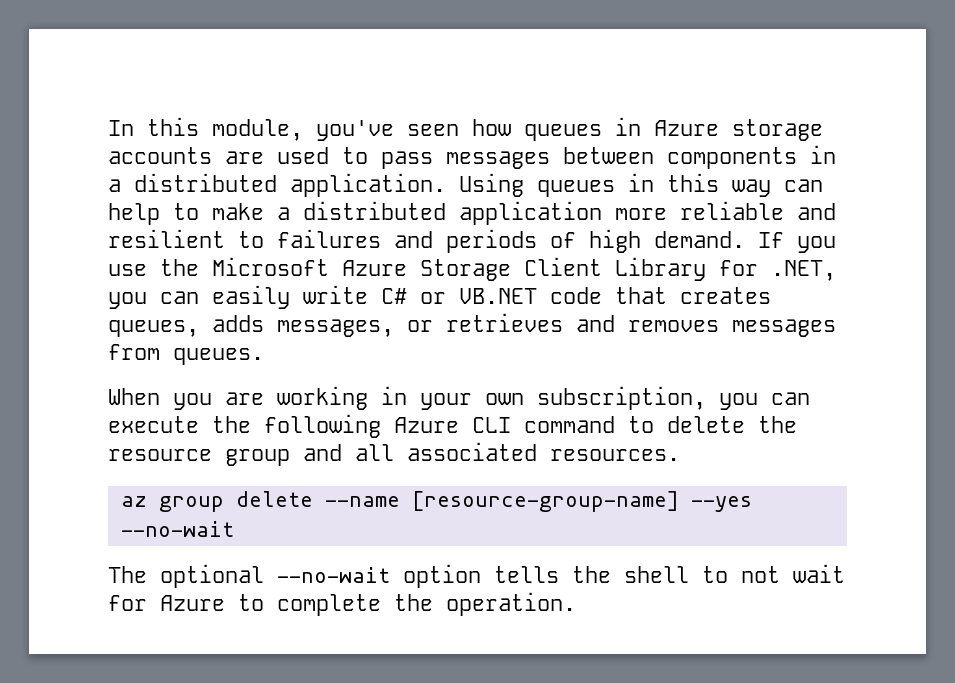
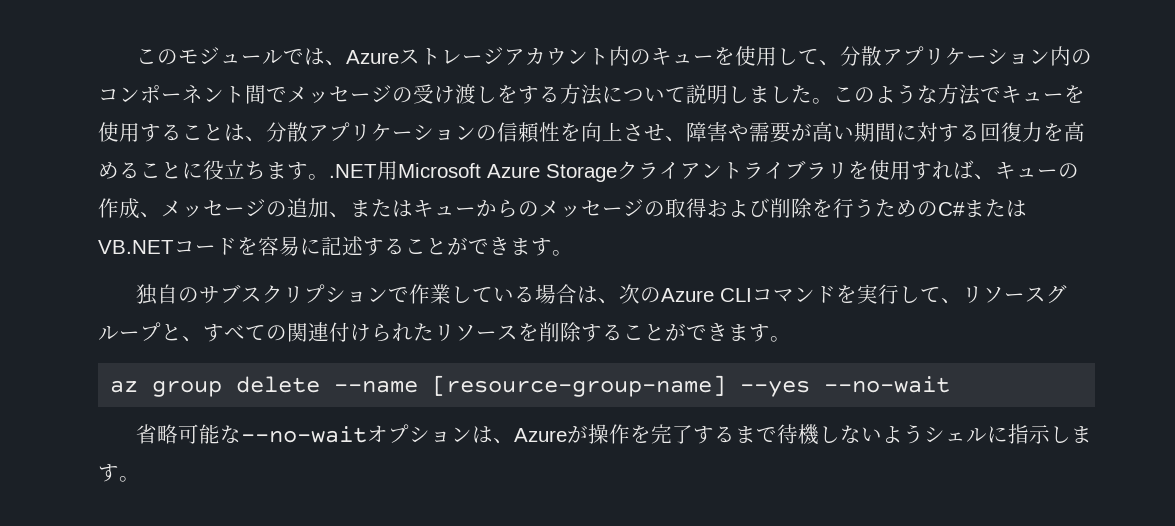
- In this module, you've seen how queues in Azure storage accounts are used to pass messages between components in a distributed application. Using queues in this way can help to make a distributed application more reliable and resilient to failures and periods of high demand. If you use the Microsoft Azure Storage Client Library for .NET, you can easily write C# or VB.NET code that creates queues, adds messages, or retrieves and removes messages from queues.
- When you are working in your own subscription, you can execute the following Azure CLI command to delete the resource group and all associated resources.
+ このモジュールでは、Azureストレージアカウント内のキューを使用して、分散アプリケーション内のコンポーネント間でメッセージの受け渡しをする方法について説明しました。このような方法でキューを使用することは、分散アプリケーションの信頼性を向上させ、障害や需要が高い期間に対する回復力を高めることに役立ちます。.NET用Microsoft Azure Storageクライアントライブラリを使用すれば、キューの作成、メッセージの追加、またはキューからのメッセージの取得および削除を行うためのC#またはVB.NETコードを容易に記述することができます。
+ 独自のサブスクリプションで作業している場合は、次のAzure CLIコマンドを実行して、リソースグループと、すべての関連付けられたリソースを削除することができます。
- The optional --no-wait option tells the shell to not wait for Azure to complete the operation.
+ 省略可能な--no-waitオプションは、Azureが操作を完了するまで待機しないようシェルに指示します。

